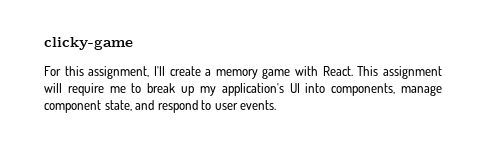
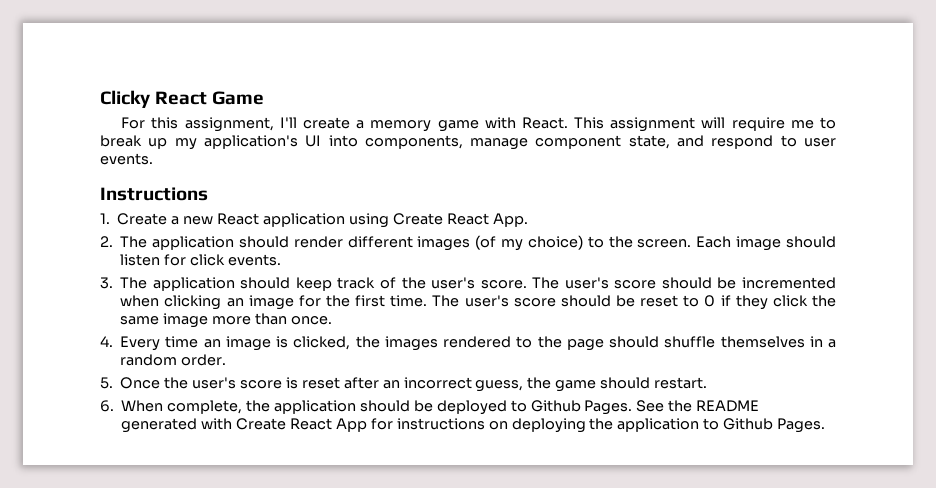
- clicky-game
+ Clicky React Game
+ Instructions
+ 1. Create a new React application using Create React App.
+ 2. The application should render different images (of my choice) to the screen. Each image should listen for click events.
+ 3. The application should keep track of the user's score. The user's score should be incremented when clicking an image for the first time. The user's score should be reset to 0 if they click the same image more than once.
+ 4. Every time an image is clicked, the images rendered to the page should shuffle themselves in a random order.
+ 5. Once the user's score is reset after an incorrect guess, the game should restart.
+ 6. When complete, the application should be deployed to Github Pages. See the README generated with Create React App for instructions on deploying the application to Github Pages.

